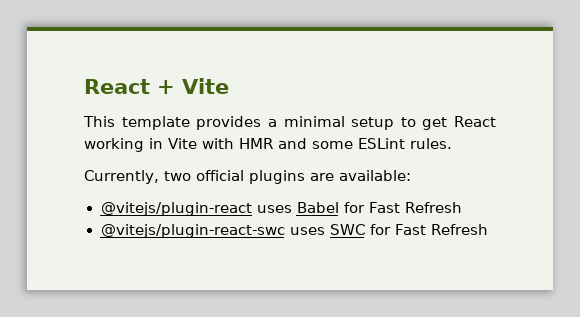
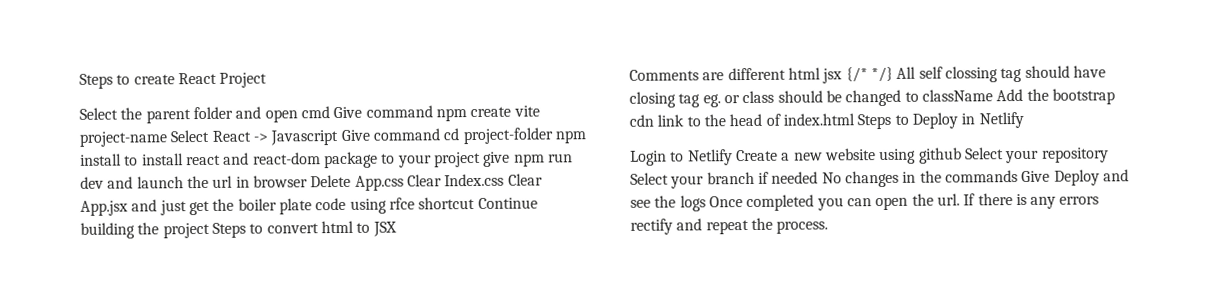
- React + Vite
- This template provides a minimal setup to get React working in Vite with HMR and some ESLint rules.
- Currently, two official plugins are available:
- @vitejs/plugin-react uses Babel for Fast Refresh
- @vitejs/plugin-react-swc uses SWC for Fast Refresh
+ Steps to create React Project
+ Select the parent folder and open cmd Give command npm create vite project-name Select React -> Javascript Give command cd project-folder npm install to install react and react-dom package to your project give npm run dev and launch the url in browser Delete App.css Clear Index.css Clear App.jsx and just get the boiler plate code using rfce shortcut Continue building the project Steps to convert html to JSX
+ Comments are different html jsx {/* */} All self clossing tag should have closing tag eg. or class should be changed to className Add the bootstrap cdn link to the head of index.html Steps to Deploy in Netlify
+ Login to Netlify Create a new website using github Select your repository Select your branch if needed No changes in the commands Give Deploy and see the logs Once completed you can open the url. If there is any errors rectify and repeat the process.

